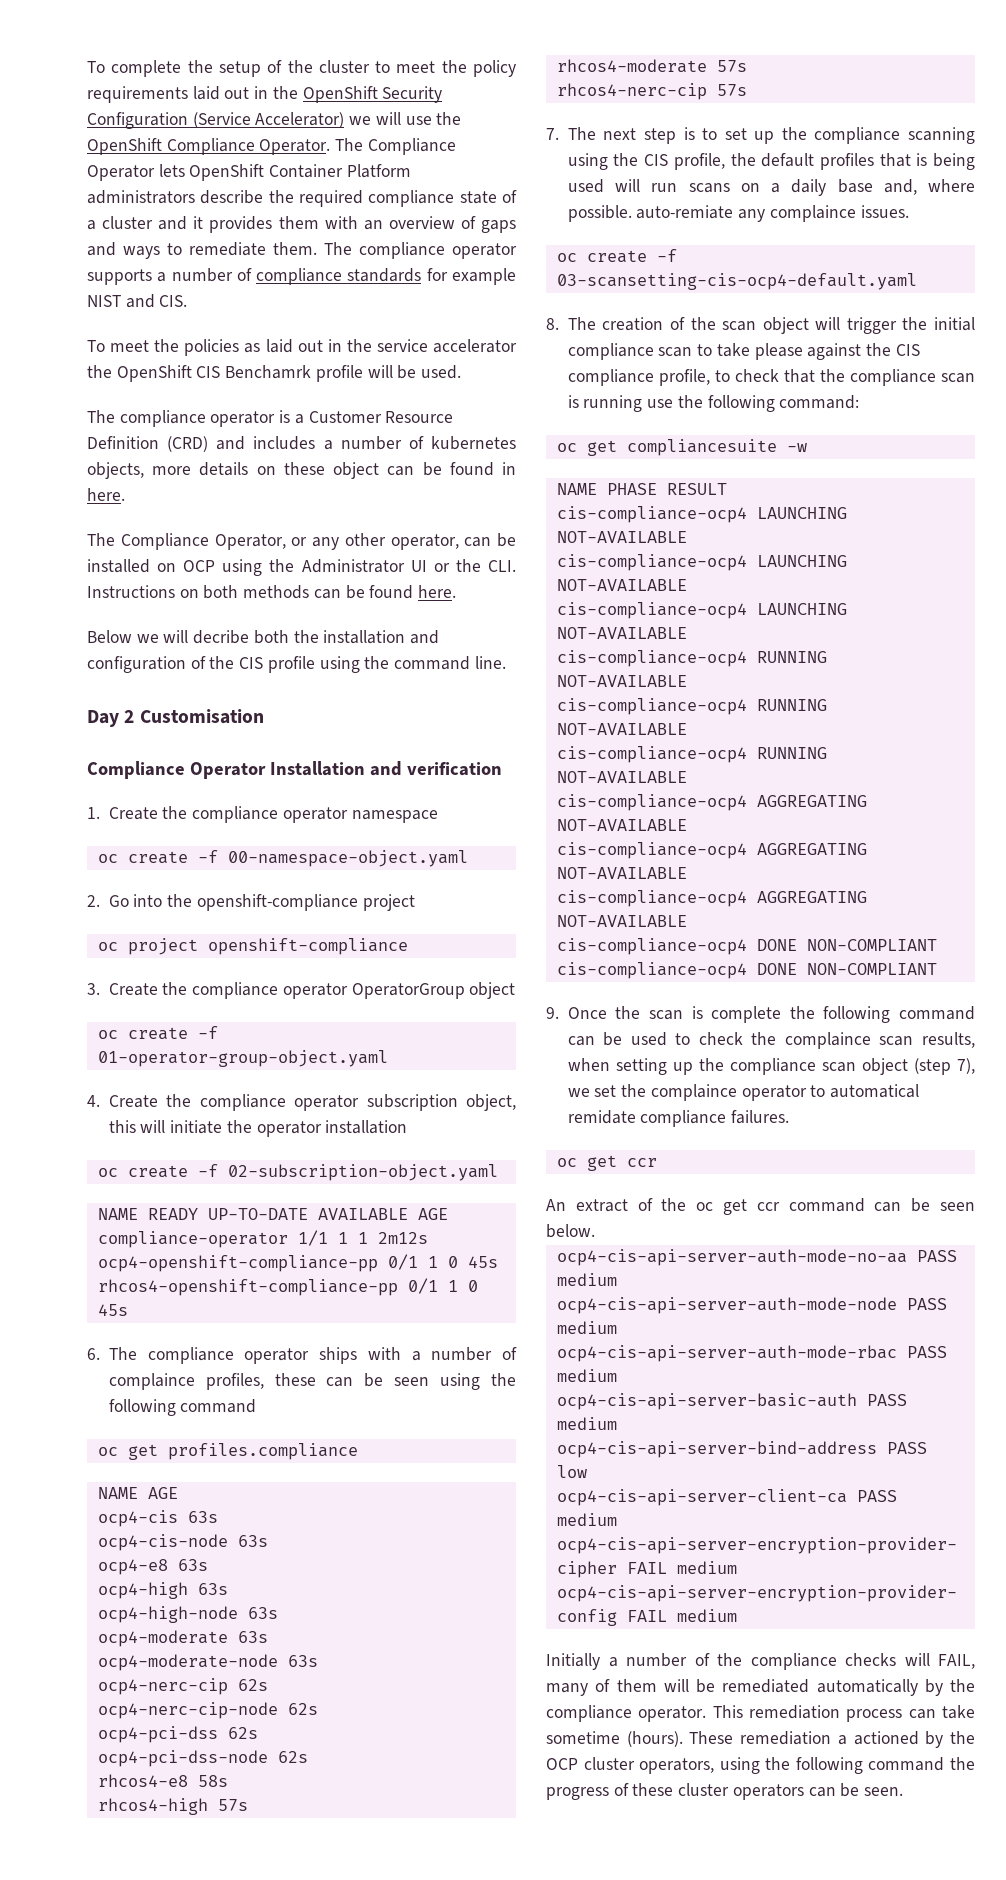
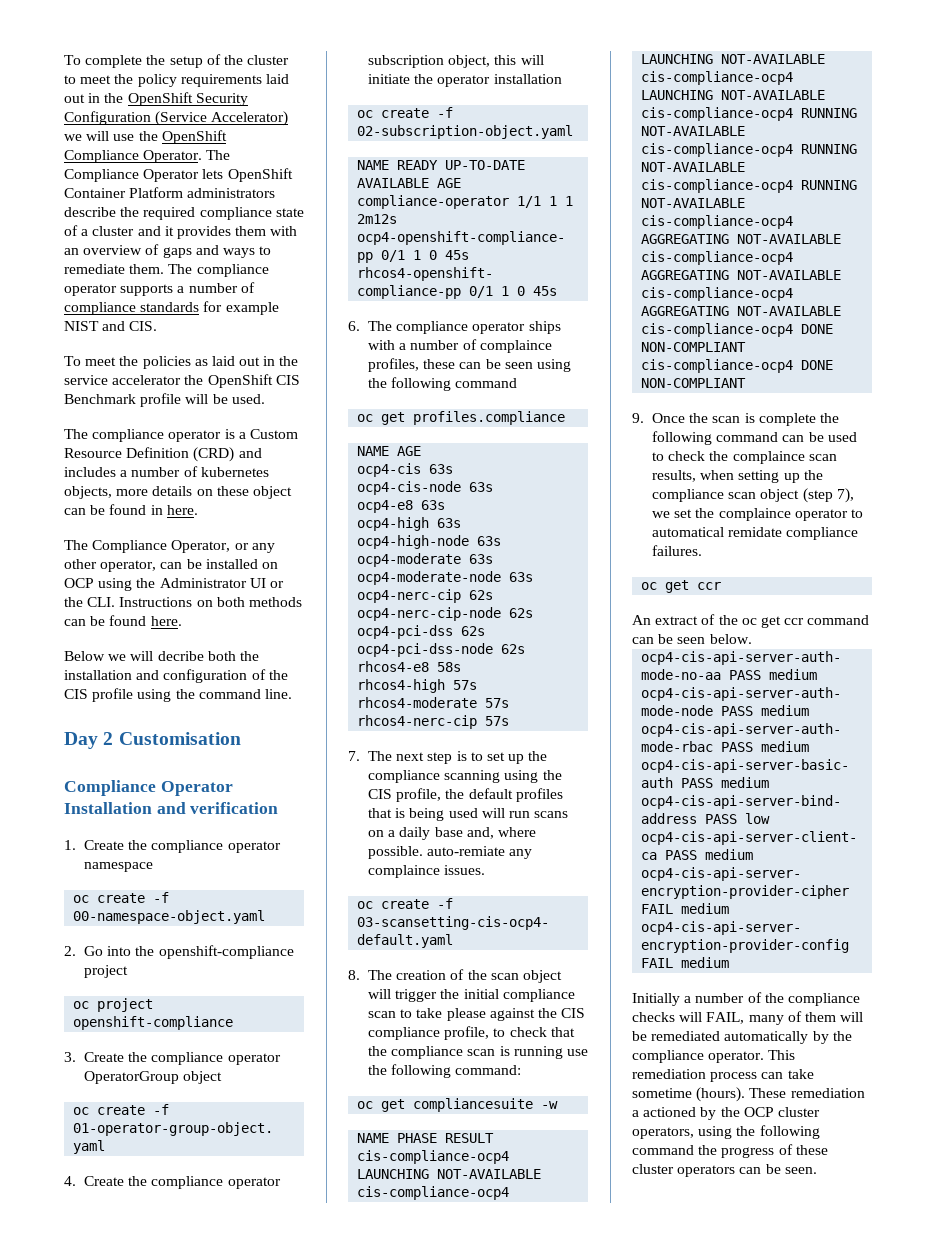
- To meet the policies as laid out in the service accelerator the OpenShift CIS Benchamrk profile will be used.
+ To meet the policies as laid out in the service accelerator the OpenShift CIS Benchmark profile will be used.
- The compliance operator is a Customer Resource Definition (CRD) and includes a number of kubernetes objects, more details on these object can be found in here.
+ The compliance operator is a Custom Resource Definition (CRD) and includes a number of kubernetes objects, more details on these object can be found in here.

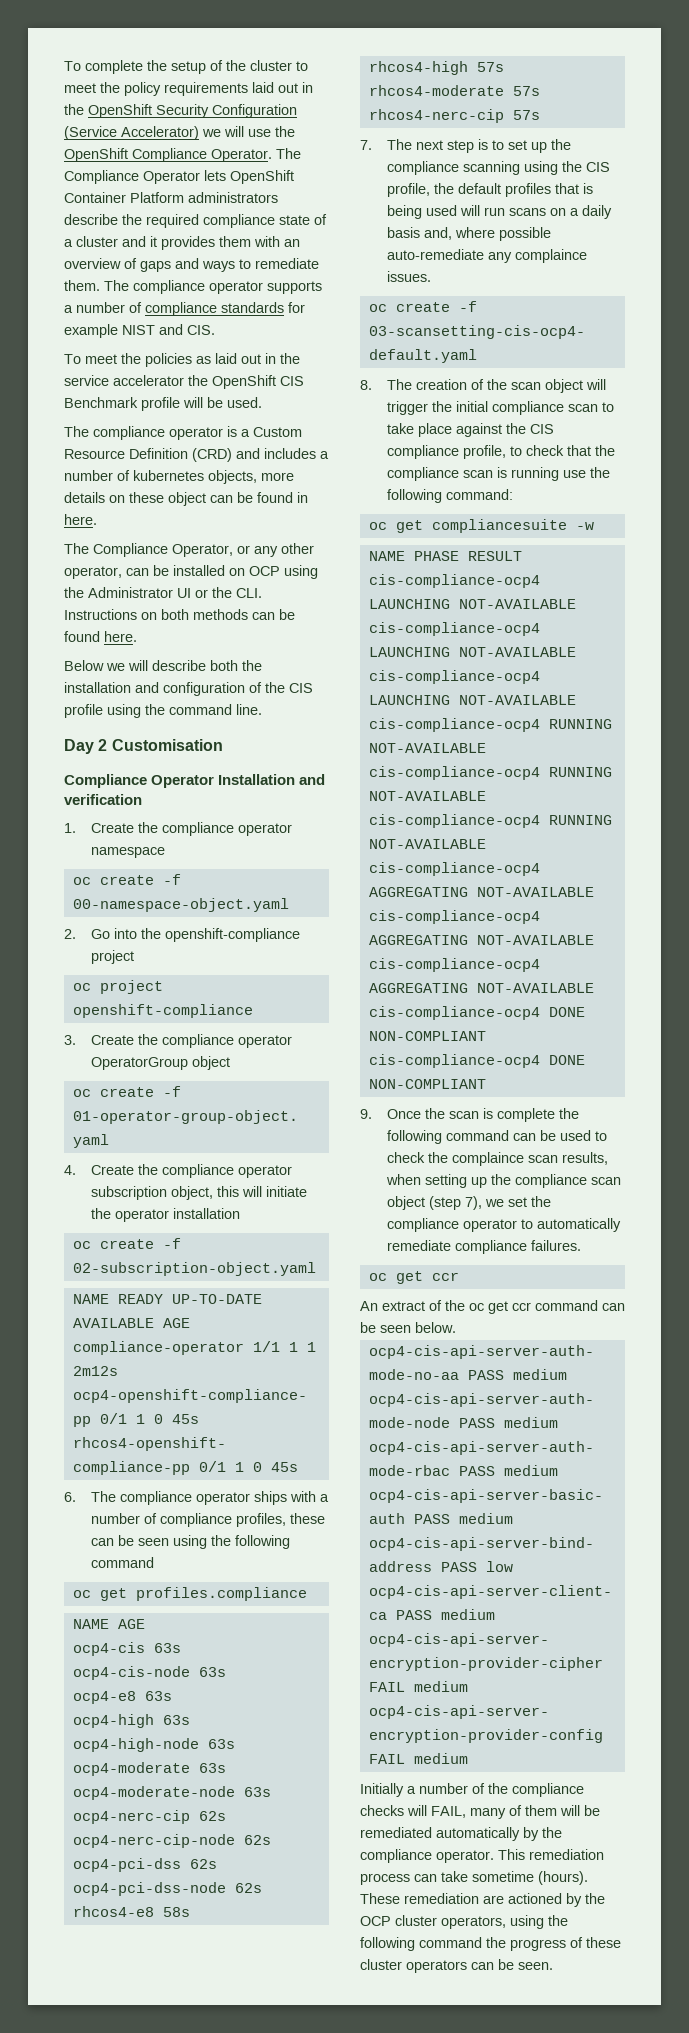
- Below we will decribe both the installation and configuration of the CIS profile using the command line.
+ Below we will describe both the installation and configuration of the CIS profile using the command line.
- 6. The compliance operator ships with a number of complaince profiles, these can be seen using the following command
+ 6. The compliance operator ships with a number of compliance profiles, these can be seen using the following command
- 7. The next step is to set up the compliance scanning using the CIS profile, the default profiles that is being used will run scans on a daily base and, where possible. auto-remiate any complaince issues.
+ 7. The next step is to set up the compliance scanning using the CIS profile, the default profiles that is being used will run scans on a daily basis and, where possible auto-remediate any complaince issues.
- 8. The creation of the scan object will trigger the initial compliance scan to take please against the CIS compliance profile, to check that the compliance scan is running use the following command:
+ 8. The creation of the scan object will trigger the initial compliance scan to take place against the CIS compliance profile, to check that the compliance scan is running use the following command:
- 9. Once the scan is complete the following command can be used to check the complaince scan results, when setting up the compliance scan object (step 7), we set the complaince operator to automatical remidate compliance failures.
+ 9. Once the scan is complete the following command can be used to check the complaince scan results, when setting up the compliance scan object (step 7), we set the compliance operator to automatically remediate compliance failures.
- These remediation a actioned by the OCP cluster operators, using the following command the progress of these cluster operators can be seen.
+ These remediation are actioned by the OCP cluster operators, using the following command the progress of these cluster operators can be seen.

